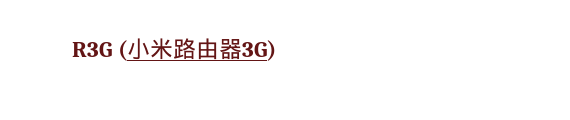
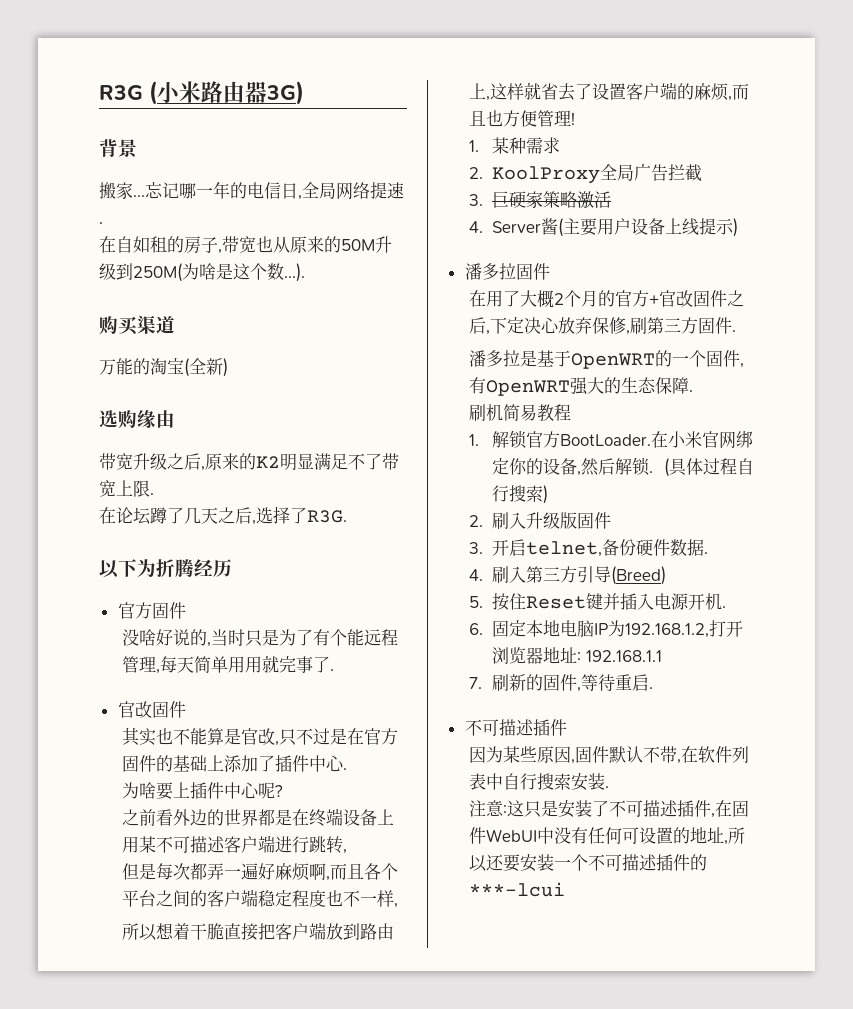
+ 背景
+ 搬家...忘记哪一年的电信日,全局网络提速.
+ 在自如租的房子,带宽也从原来的50M升级到250M(为啥是这个数...).
+ 购买渠道
+ 万能的淘宝(全新)
+ 选购缘由
+ 带宽升级之后,原来的K2明显满足不了带宽上限.
+ 在论坛蹲了几天之后,选择了R3G.
+ 以下为折腾经历
+ 官方固件
+ 没啥好说的,当时只是为了有个能远程管理,每天简单用用就完事了.
+ 官改固件
+ 其实也不能算是官改,只不过是在官方固件的基础上添加了插件中心.
+ 为啥要上插件中心呢?
+ 之前看外边的世界都是在终端设备上用某不可描述客户端进行跳转,
+ 但是每次都弄一遍好麻烦啊,而且各个平台之间的客户端稳定程度也不一样,
+ 所以想着干脆直接把客户端放到路由上,这样就省去了设置客户端的麻烦,而且也方便管理!
+ 1.某种需求
+ 2. KoolProxy全局广告拦截
+ 3.巨硬家策略激活
+ 4. Server酱(主要用户设备上线提示)
+ 潘多拉固件
+ 在用了大概2个月的官方+官改固件之后,下定决心放弃保修,刷第三方固件.
+ 潘多拉是基于OpenWRT的一个固件,有OpenWRT强大的生态保障.
+ 刷机简易教程
+ 1.解锁官方BootLoader.在小米官网绑定你的设备,然后解锁. (具体过程自行搜索)
+ 2.刷入升级版固件
+ 3.开启telnet,备份硬件数据.
+ 4.刷入第三方引导(Breed)
+ 5.按住Reset键并插入电源开机.
+ 6.固定本地电脑IP为192.168.1.2,打开浏览器地址: 192.168.1.1
+ 7.刷新的固件,等待重启.
+ 不可描述插件
+ 因为某些原因,固件默认不带,在软件列表中自行搜索安装.
+ 注意:这只是安装了不可描述插件,在固件WebUI中没有任何可设置的地址,所以还要安装一个不可描述插件的***-lcui

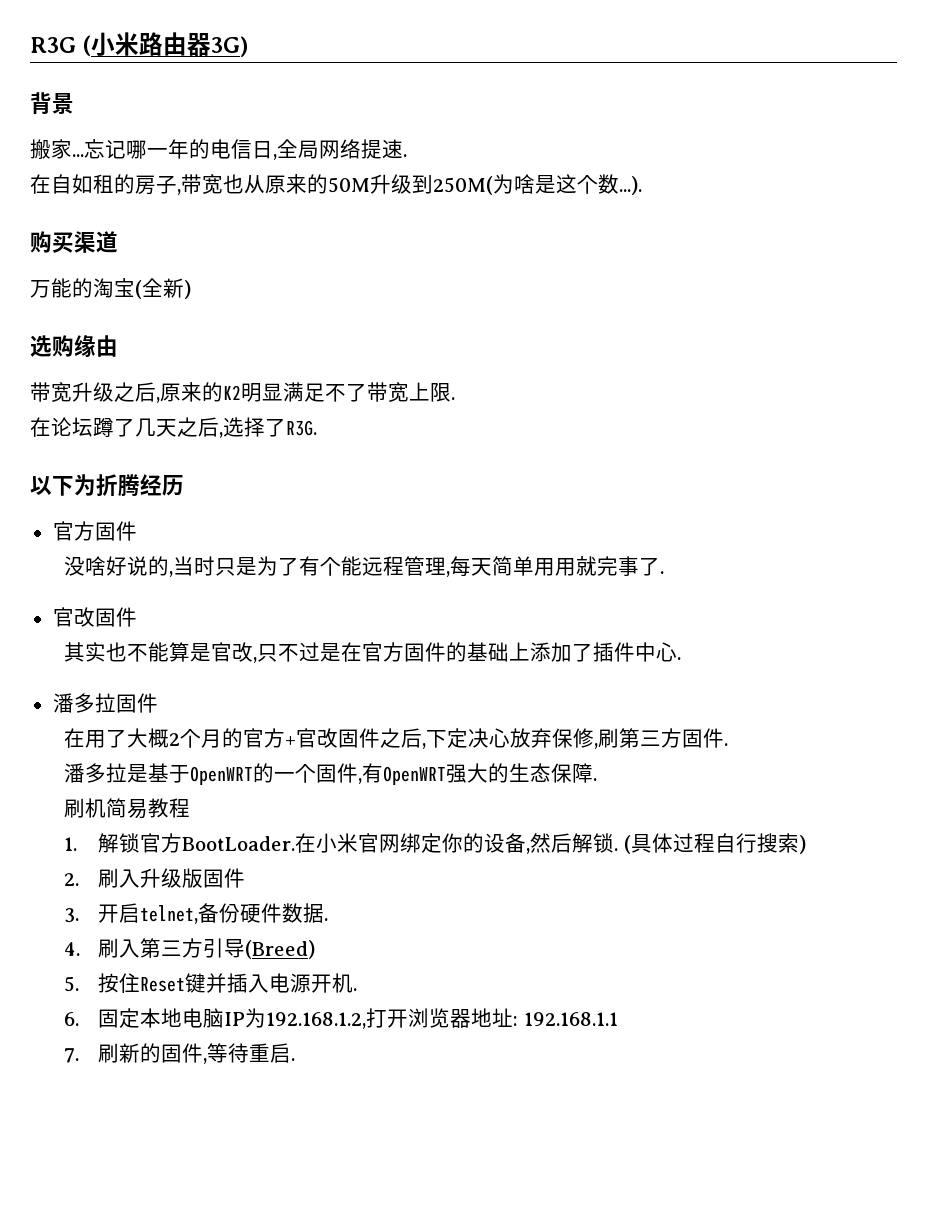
- 为啥要上插件中心呢?
- 之前看外边的世界都是在终端设备上用某不可描述客户端进行跳转,
- 但是每次都弄一遍好麻烦啊,而且各个平台之间的客户端稳定程度也不一样,
- 所以想着干脆直接把客户端放到路由上,这样就省去了设置客户端的麻烦,而且也方便管理!
- 1.某种需求
- 2. KoolProxy全局广告拦截
- 3.巨硬家策略激活
- 4. Server酱(主要用户设备上线提示)
  7.刷新的固件,等待重启.
- 不可描述插件
- 因为某些原因,固件默认不带,在软件列表中自行搜索安装.
- 注意:这只是安装了不可描述插件,在固件WebUI中没有任何可设置的地址,所以还要安装一个不可描述插件的***-lcui

